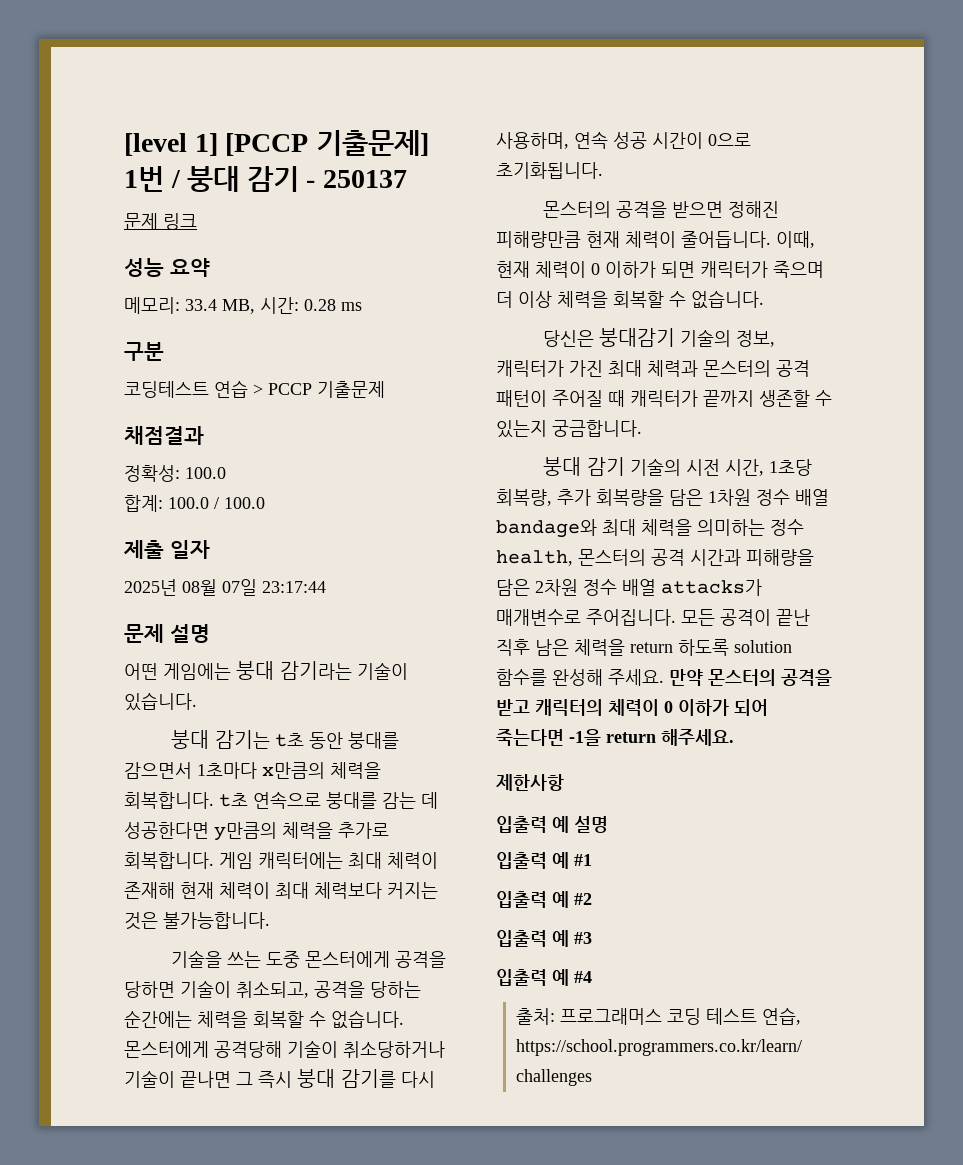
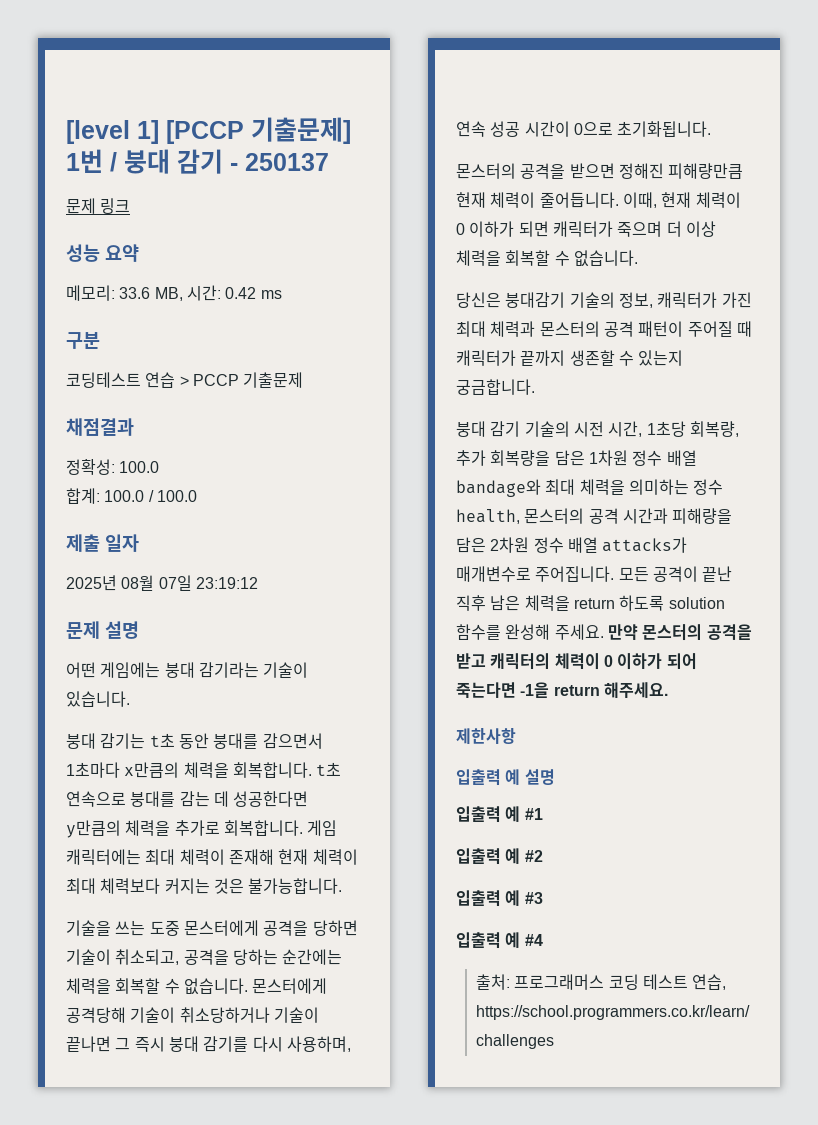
- 메모리: 33.4 MB, 시간: 0.28 ms
+ 메모리: 33.6 MB, 시간: 0.42 ms
- 2025년 08월 07일 23:17:44
+ 2025년 08월 07일 23:19:12

